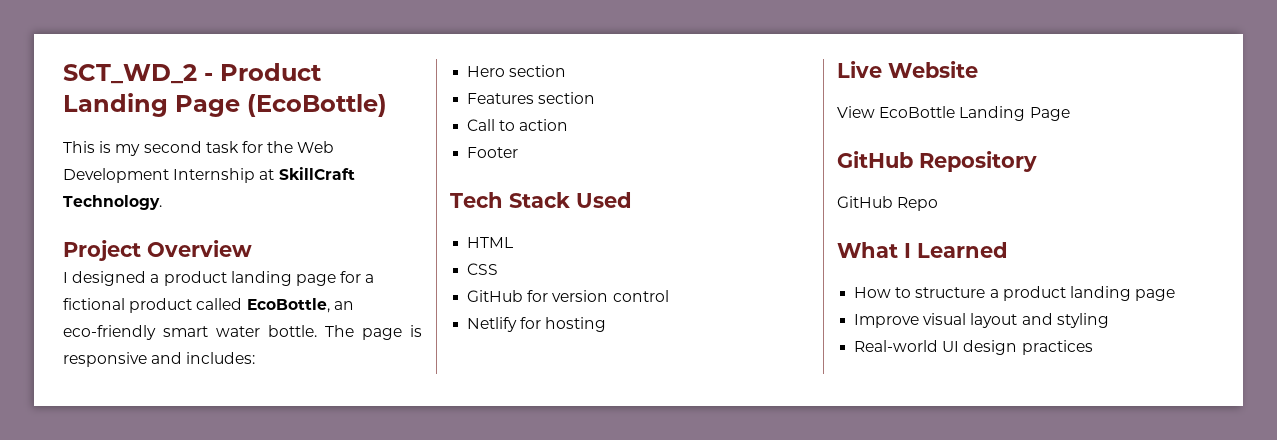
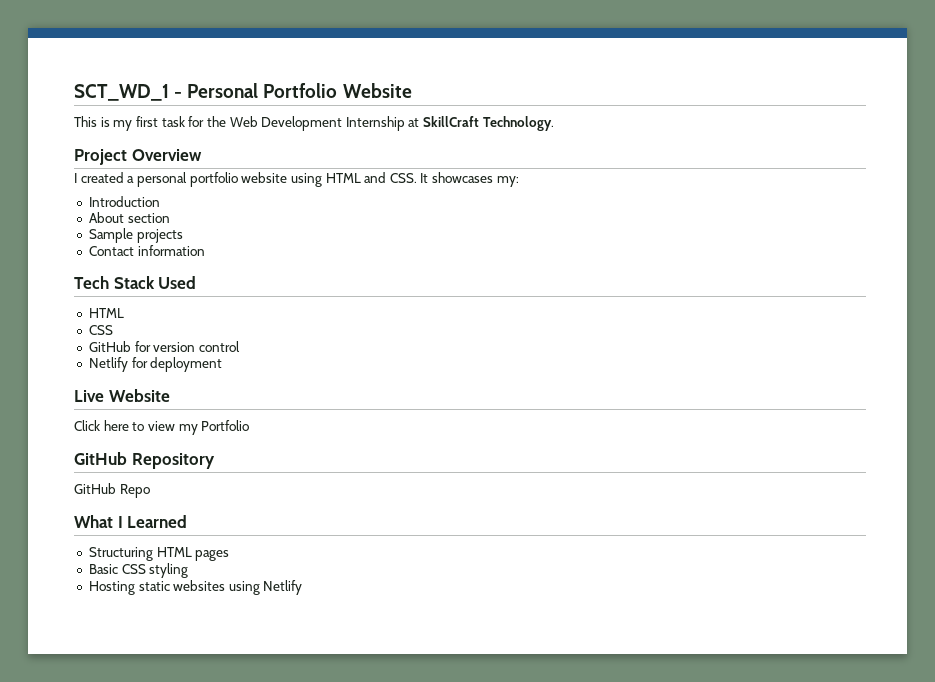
- SCT_WD_2 - Product Landing Page (EcoBottle)
+ SCT_WD_1 - Personal Portfolio Website
- This is my second task for the Web Development Internship at SkillCraft Technology.
+ This is my first task for the Web Development Internship at SkillCraft Technology.
- I designed a product landing page for a fictional product called EcoBottle, an eco-friendly smart water bottle. The page is responsive and includes:
- Hero section
- Features section
- Call to action
- Footer
+ I created a personal portfolio website using HTML and CSS. It showcases my:
+ Introduction
+ About section
+ Sample projects
+ Contact information
- Netlify for hosting
+ Netlify for deployment
- View EcoBottle Landing Page
+ Click here to view my Portfolio
- How to structure a product landing page
- Improve visual layout and styling
- Real-world UI design practices
+ Structuring HTML pages
+ Basic CSS styling
+ Hosting static websites using Netlify

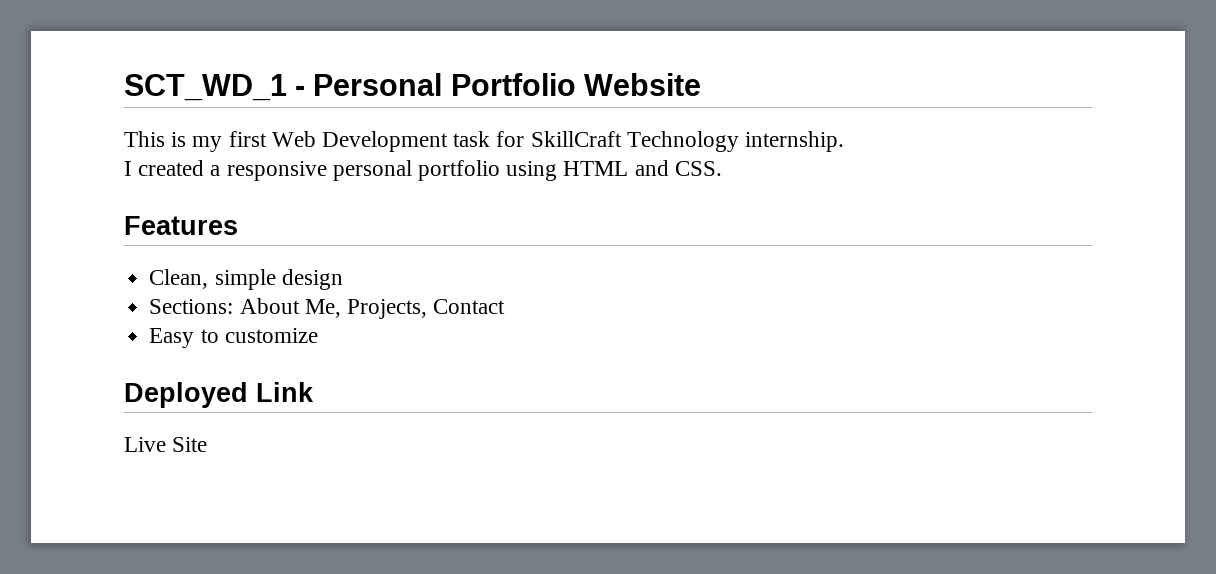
- This is my first task for the Web Development Internship at SkillCraft Technology.
- Project Overview
+ This is my first Web Development task for SkillCraft Technology internship.
- I created a personal portfolio website using HTML and CSS. It showcases my:
- Introduction
- About section
- Sample projects
- Contact information
- Tech Stack Used
- HTML
- CSS
- GitHub for version control
- Netlify for deployment
- Live Website
- Click here to view my Portfolio
- GitHub Repository
- GitHub Repo
- What I Learned
- Structuring HTML pages
- Basic CSS styling
- Hosting static websites using Netlify
+ I created a responsive personal portfolio using HTML and CSS.
+ Features
+ Clean, simple design
+ Sections: About Me, Projects, Contact
+ Easy to customize
+ Deployed Link
+ Live Site

